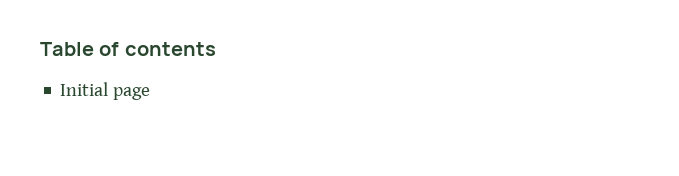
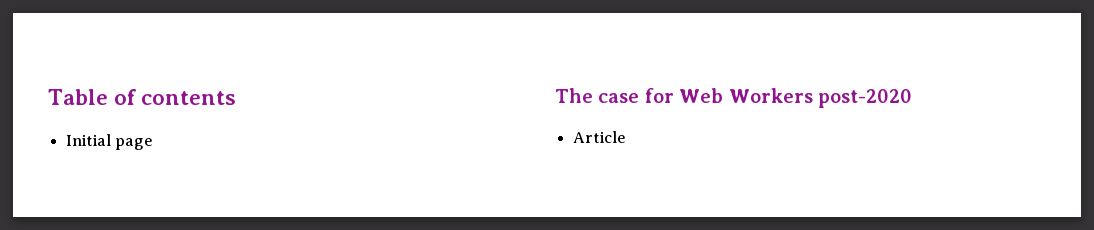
+ The case for Web Workers post-2020
+ Article

